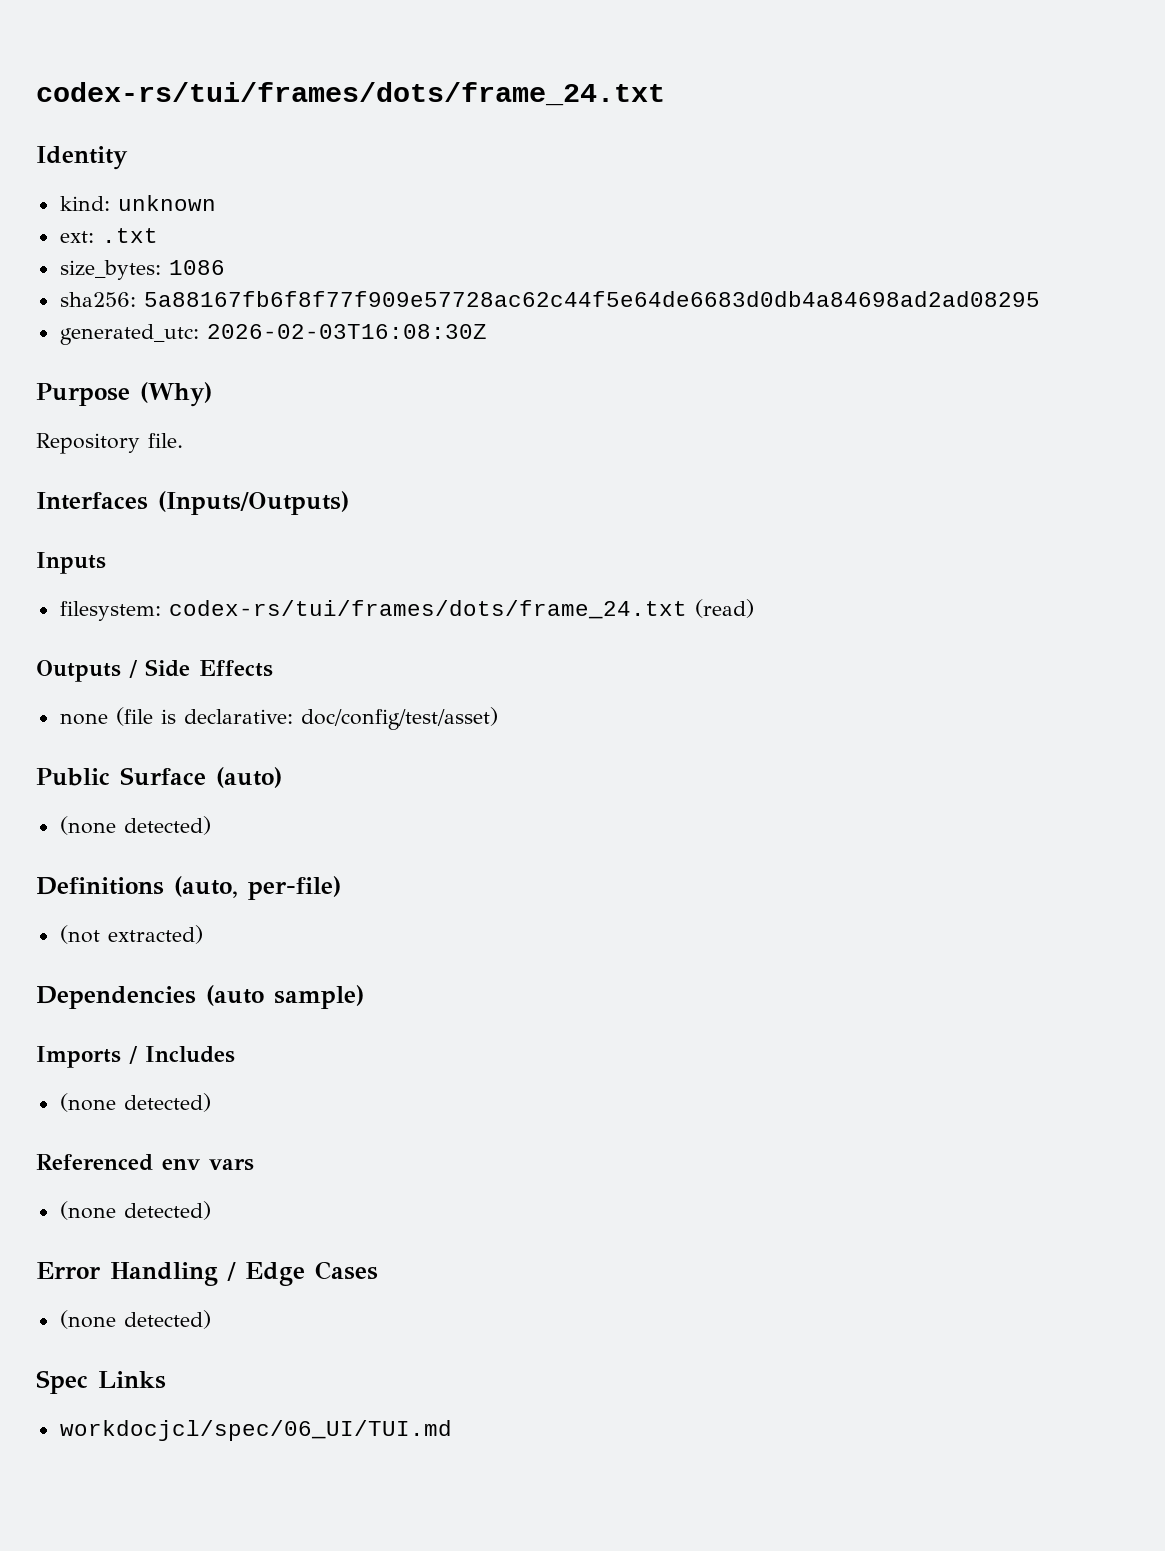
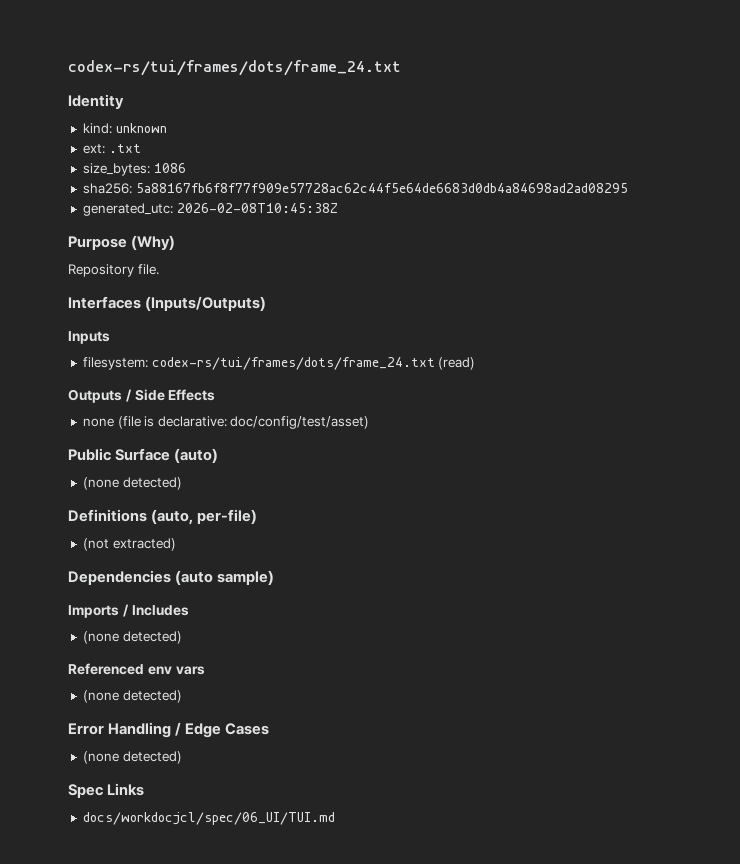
- generated_utc: 2026-02-03T16:08:30Z
+ generated_utc: 2026-02-08T10:45:38Z
- workdocjcl/spec/06_UI/TUI.md
+ docs/workdocjcl/spec/06_UI/TUI.md

